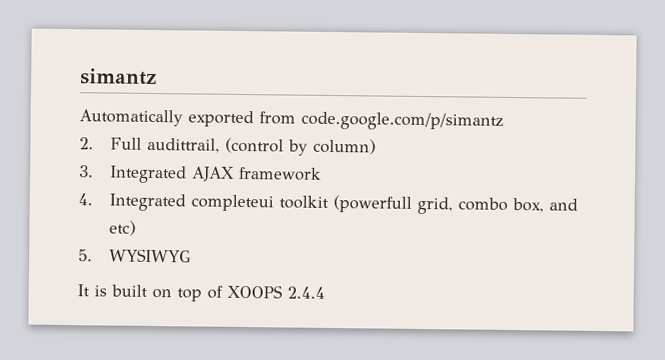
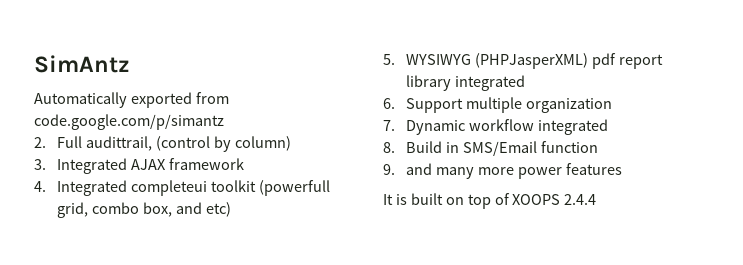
- simantz
+ SimAntz
- 5. WYSIWYG
+ 5. WYSIWYG (PHPJasperXML) pdf report library integrated
+ 6. Support multiple organization
+ 7. Dynamic workflow integrated
+ 8. Build in SMS/Email function
+ 9. and many more power features

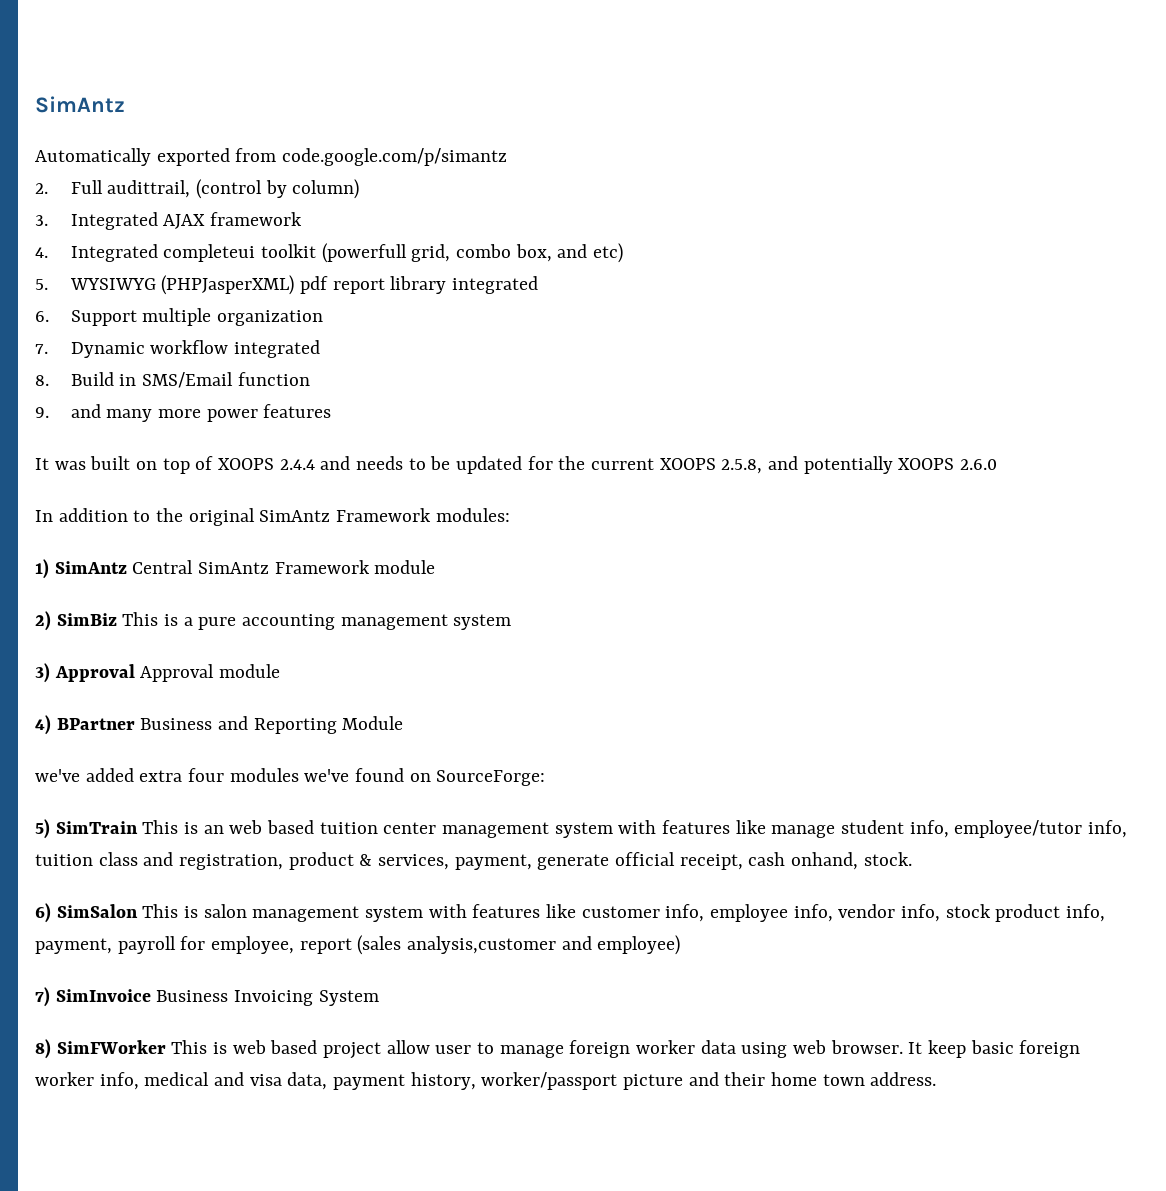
- It is built on top of XOOPS 2.4.4
+ It was built on top of XOOPS 2.4.4 and needs to be updated for the current XOOPS 2.5.8, and potentially XOOPS 2.6.0
+ In addition to the original SimAntz Framework modules:
+ 1) SimAntz Central SimAntz Framework module
+ 2) SimBiz This is a pure accounting management system
+ 3) Approval Approval module
+ 4) BPartner Business and Reporting Module
+ we've added extra four modules we've found on SourceForge:
+ 5) SimTrain This is an web based tuition center management system with features like manage student info, employee/tutor info, tuition class and registration, product & services, payment, generate official receipt, cash onhand, stock.
+ 6) SimSalon This is salon management system with features like customer info, employee info, vendor info, stock product info, payment, payroll for employee, report (sales analysis,customer and employee)
+ 7) SimInvoice Business Invoicing System
+ 8) SimFWorker This is web based project allow user to manage foreign worker data using web browser. It keep basic foreign worker info, medical and visa data, payment history, worker/passport picture and their home town address.

